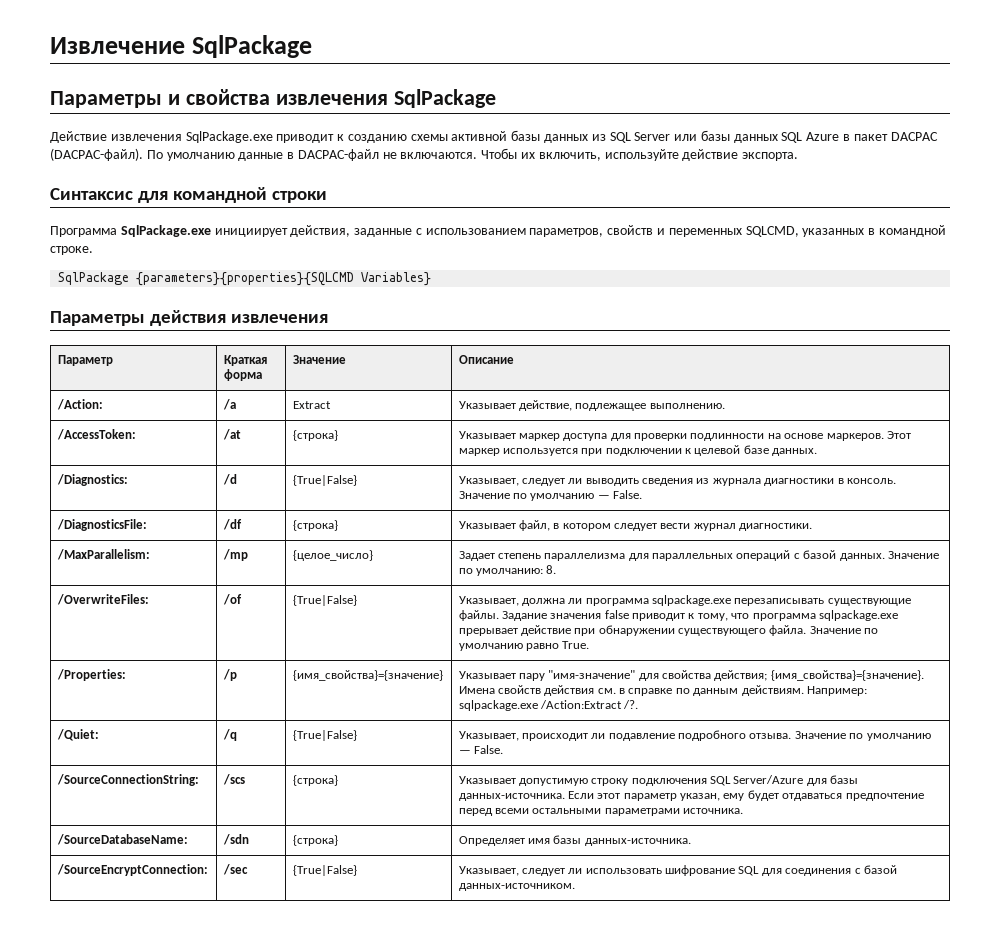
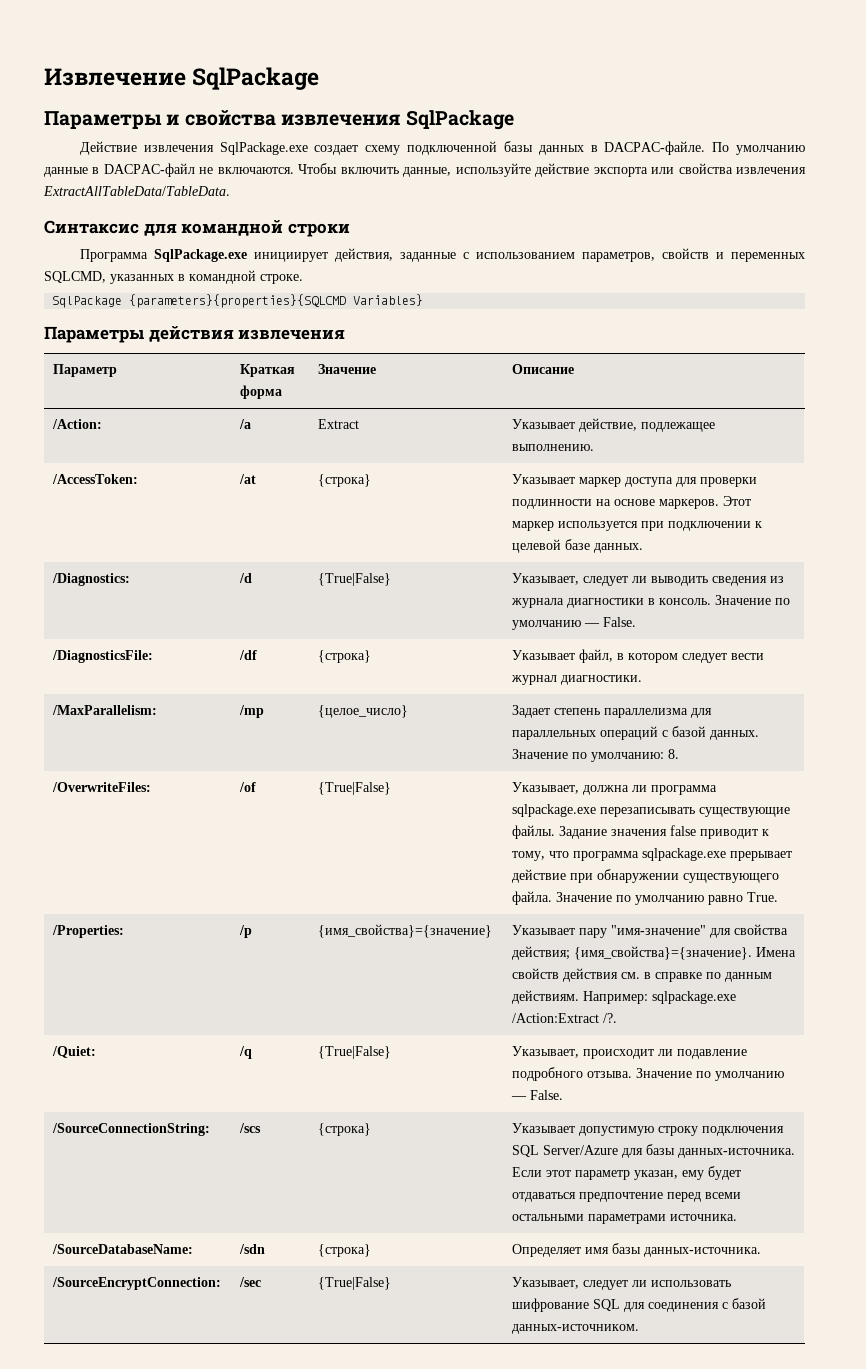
- Действие извлечения SqlPackage.exe приводит к созданию схемы активной базы данных из SQL Server или базы данных SQL Azure в пакет DACPAC (DACPAC-файл).
+ Действие извлечения SqlPackage.exe создает схему подключенной базы данных в DACPAC-файле.
- Чтобы их включить, используйте действие экспорта.
+ Чтобы включить данные, используйте действие экспорта или свойства извлечения ExtractAllTableData/TableData.

